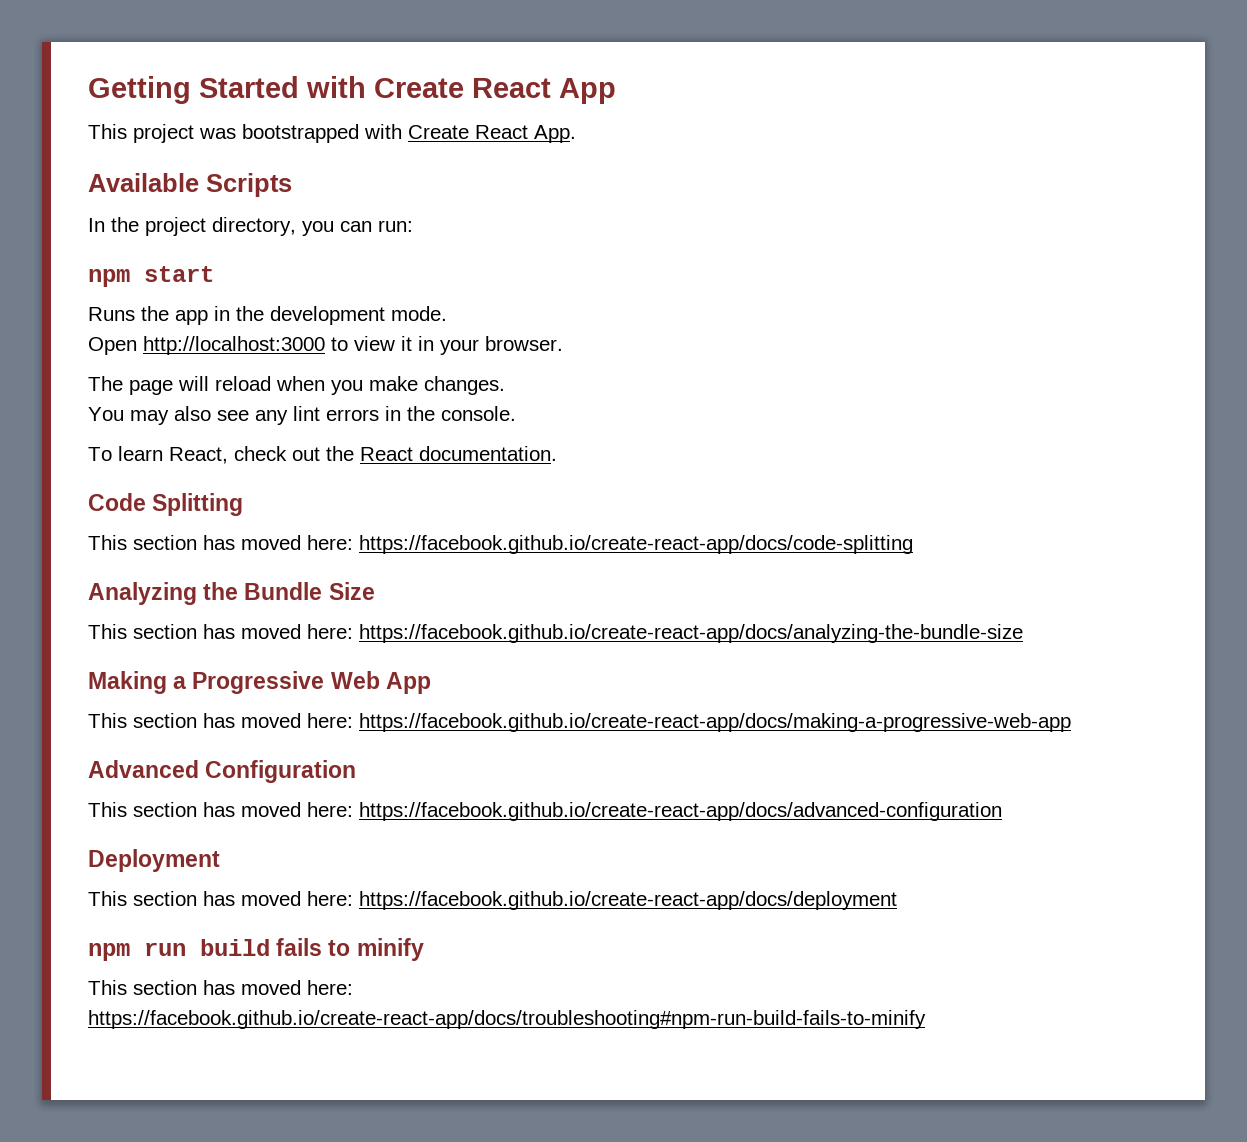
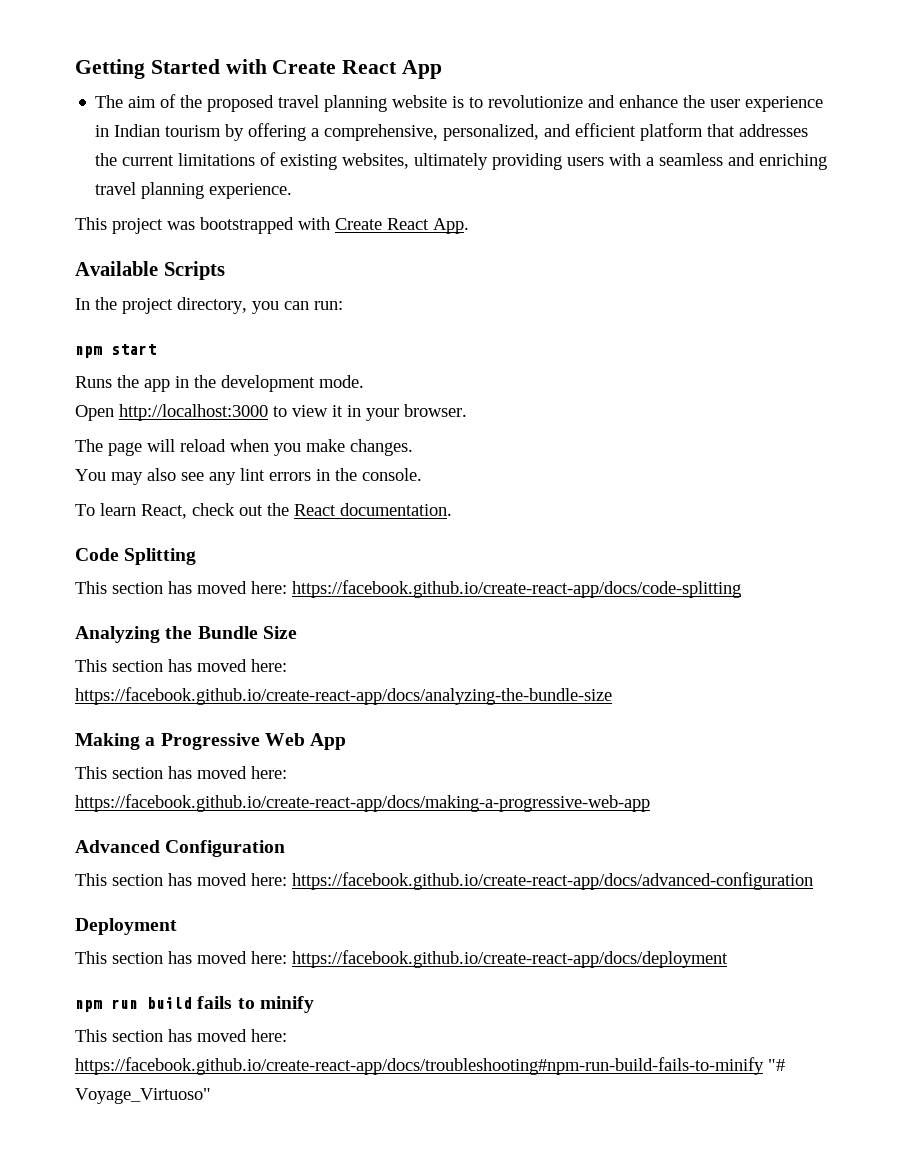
+ The aim of the proposed travel planning website is to revolutionize and enhance the user experience in Indian tourism by offering a comprehensive, personalized, and efficient platform that addresses the current limitations of existing websites, ultimately providing users with a seamless and enriching travel planning experience.
- This section has moved here: https://facebook.github.io/create-react-app/docs/troubleshooting#npm-run-build-fails-to-minify
+ This section has moved here: https://facebook.github.io/create-react-app/docs/troubleshooting#npm-run-build-fails-to-minify "# Voyage_Virtuoso"

